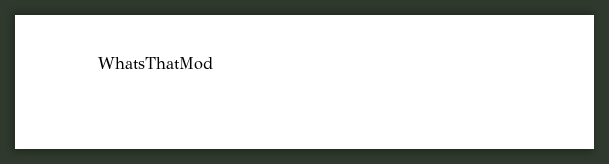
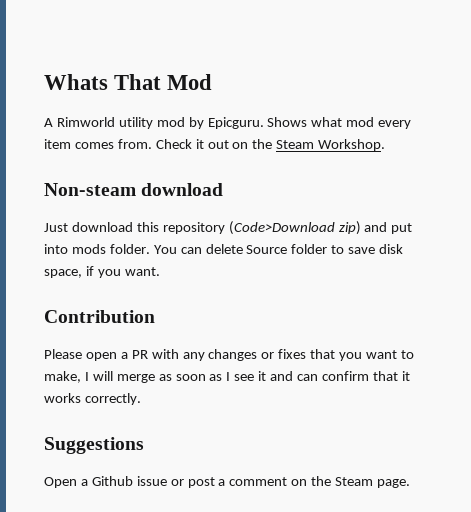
- WhatsThatMod
+ Whats That Mod
+ A Rimworld utility mod by Epicguru. Shows what mod every item comes from. Check it out on the Steam Workshop.
+ Non-steam download
+ Just download this repository (Code>Download zip) and put into mods folder. You can delete Source folder to save disk space, if you want.
+ Contribution
+ Please open a PR with any changes or fixes that you want to make, I will merge as soon as I see it and can confirm that it works correctly.
+ Suggestions
+ Open a Github issue or post a comment on the Steam page.

